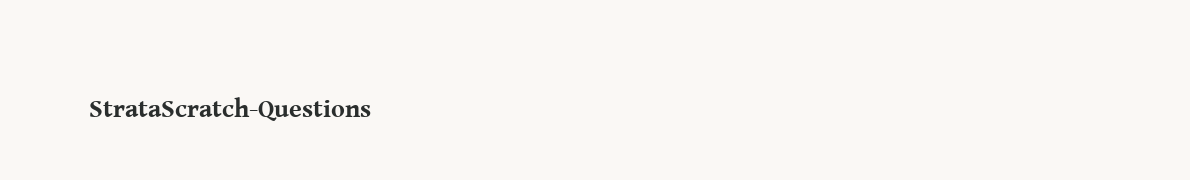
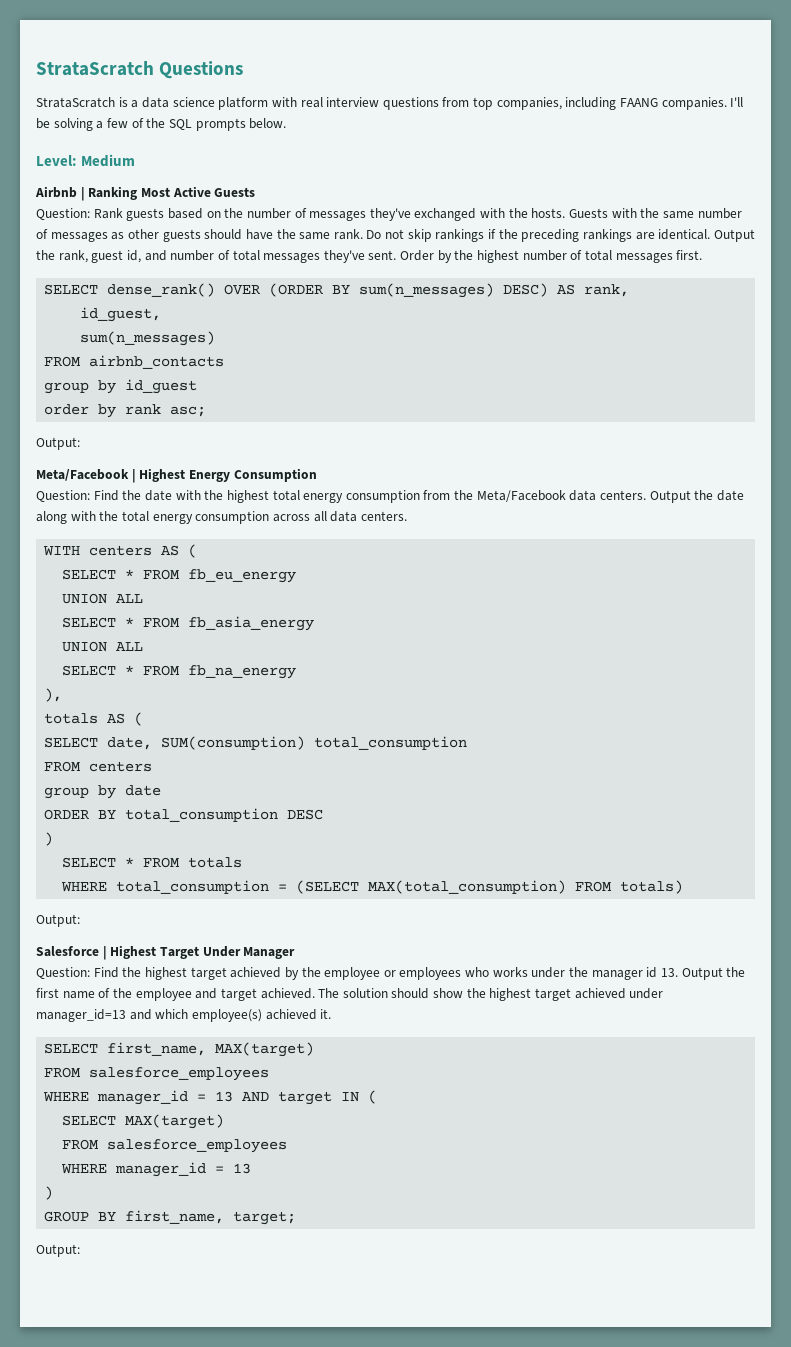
- StrataScratch-Questions
+ StrataScratch Questions
+ StrataScratch is a data science platform with real interview questions from top companies, including FAANG companies. I'll be solving a few of the SQL prompts below.
+ Level: Medium
+ Airbnb | Ranking Most Active Guests
+ Question: Rank guests based on the number of messages they've exchanged with the hosts. Guests with the same number of messages as other guests should have the same rank. Do not skip rankings if the preceding rankings are identical. Output the rank, guest id, and number of total messages they've sent. Order by the highest number of total messages first.
+ SELECT dense_rank() OVER (ORDER BY sum(n_messages) DESC) AS rank,
+ id_guest,
+ sum(n_messages)
+ FROM airbnb_contacts
+ group by id_guest
+ order by rank asc;
+ Output:
+ Meta/Facebook | Highest Energy Consumption
+ Question: Find the date with the highest total energy consumption from the Meta/Facebook data centers. Output the date along with the total energy consumption across all data centers.
+ WITH centers AS (
+ SELECT * FROM fb_eu_energy
+ UNION ALL
+ SELECT * FROM fb_asia_energy
+ UNION ALL
+ SELECT * FROM fb_na_energy
+ ),
+ totals AS (
+ SELECT date, SUM(consumption) total_consumption
+ FROM centers
+ group by date
+ ORDER BY total_consumption DESC
+ )
+ SELECT * FROM totals
+ WHERE total_consumption = (SELECT MAX(total_consumption) FROM totals)
+ Output:
+ Salesforce | Highest Target Under Manager
+ Question: Find the highest target achieved by the employee or employees who works under the manager id 13. Output the first name of the employee and target achieved. The solution should show the highest target achieved under manager_id=13 and which employee(s) achieved it.
+ SELECT first_name, MAX(target)
+ FROM salesforce_employees
+ WHERE manager_id = 13 AND target IN (
+ SELECT MAX(target)
+ FROM salesforce_employees
+ WHERE manager_id = 13
+ )
+ GROUP BY first_name, target;
+ Output:

